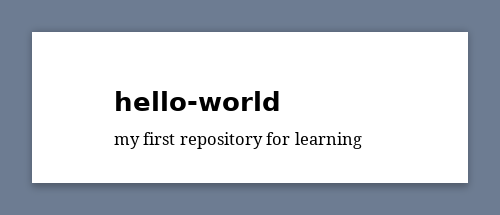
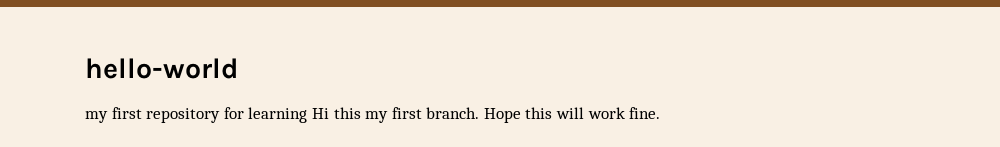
- my first repository for learning
+ my first repository for learning Hi this my first branch. Hope this will work fine.

